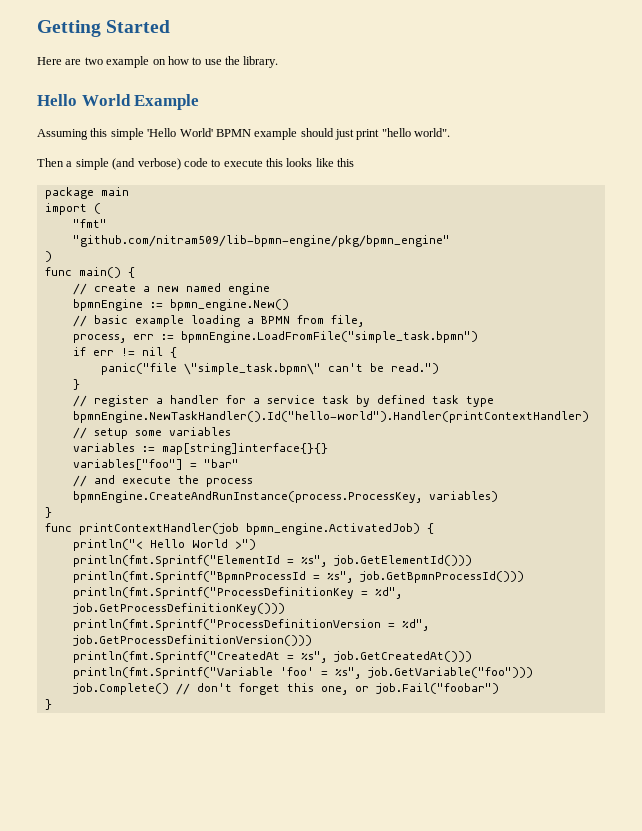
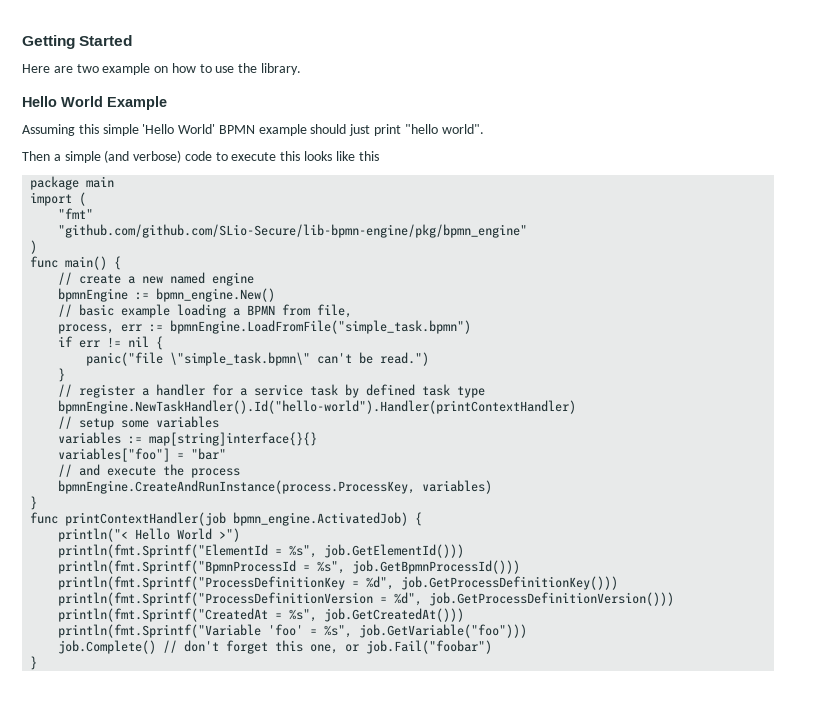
- "github.com/nitram509/lib-bpmn-engine/pkg/bpmn_engine"
+ "github.com/github.com/SLio-Secure/lib-bpmn-engine/pkg/bpmn_engine"

